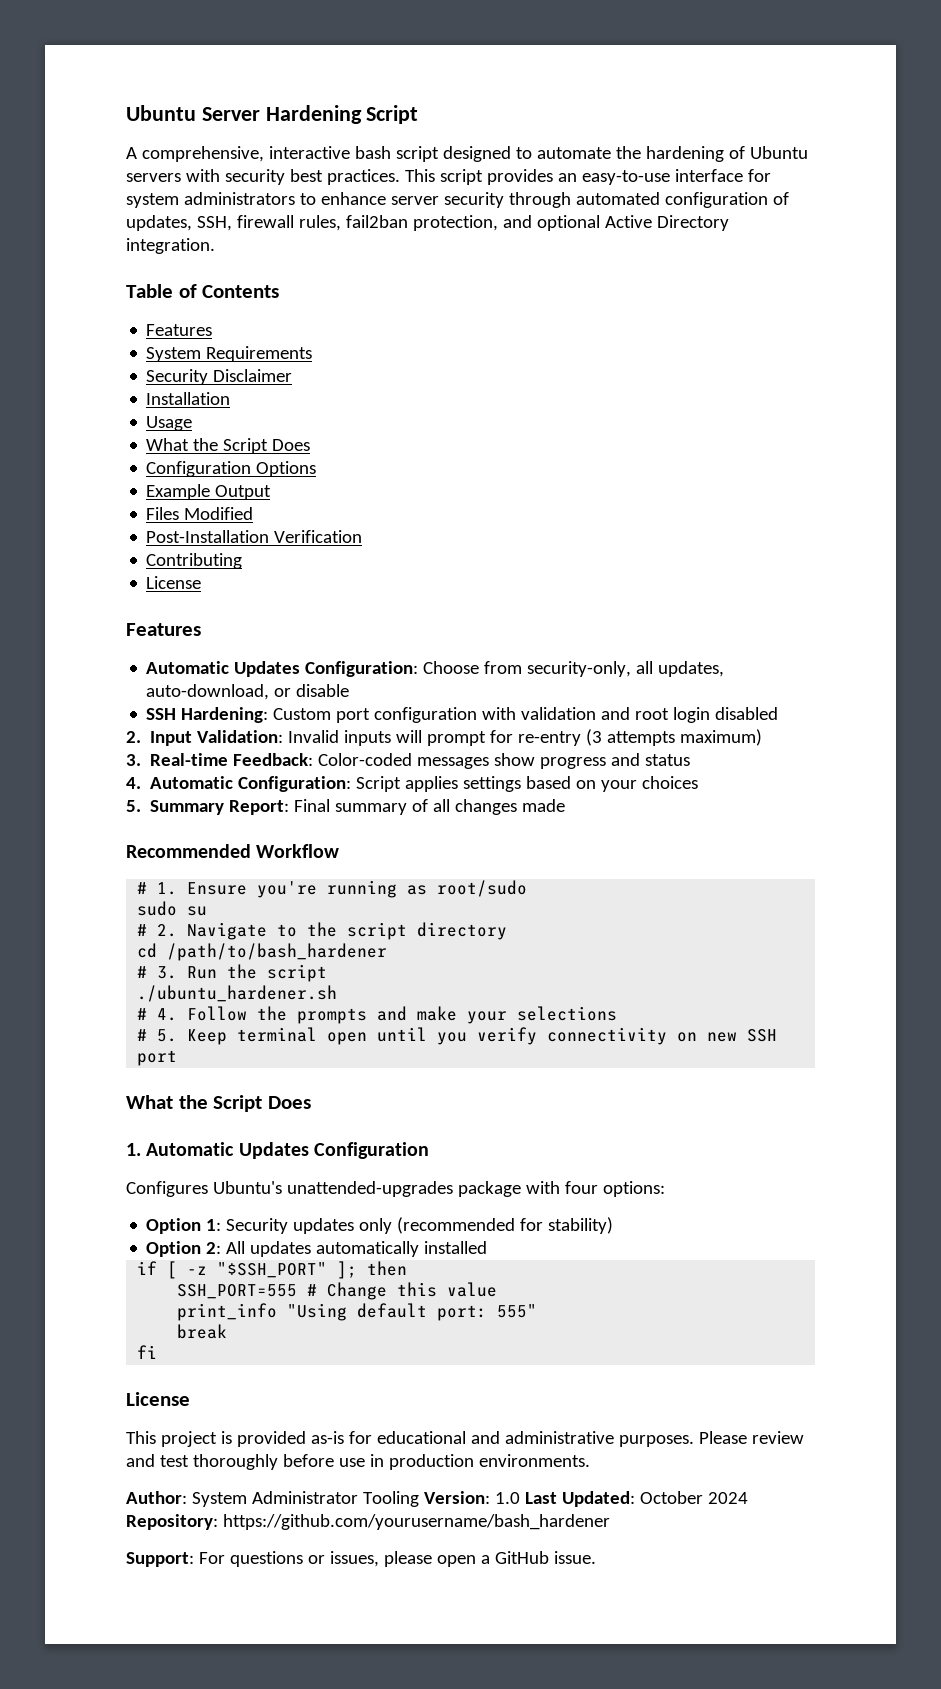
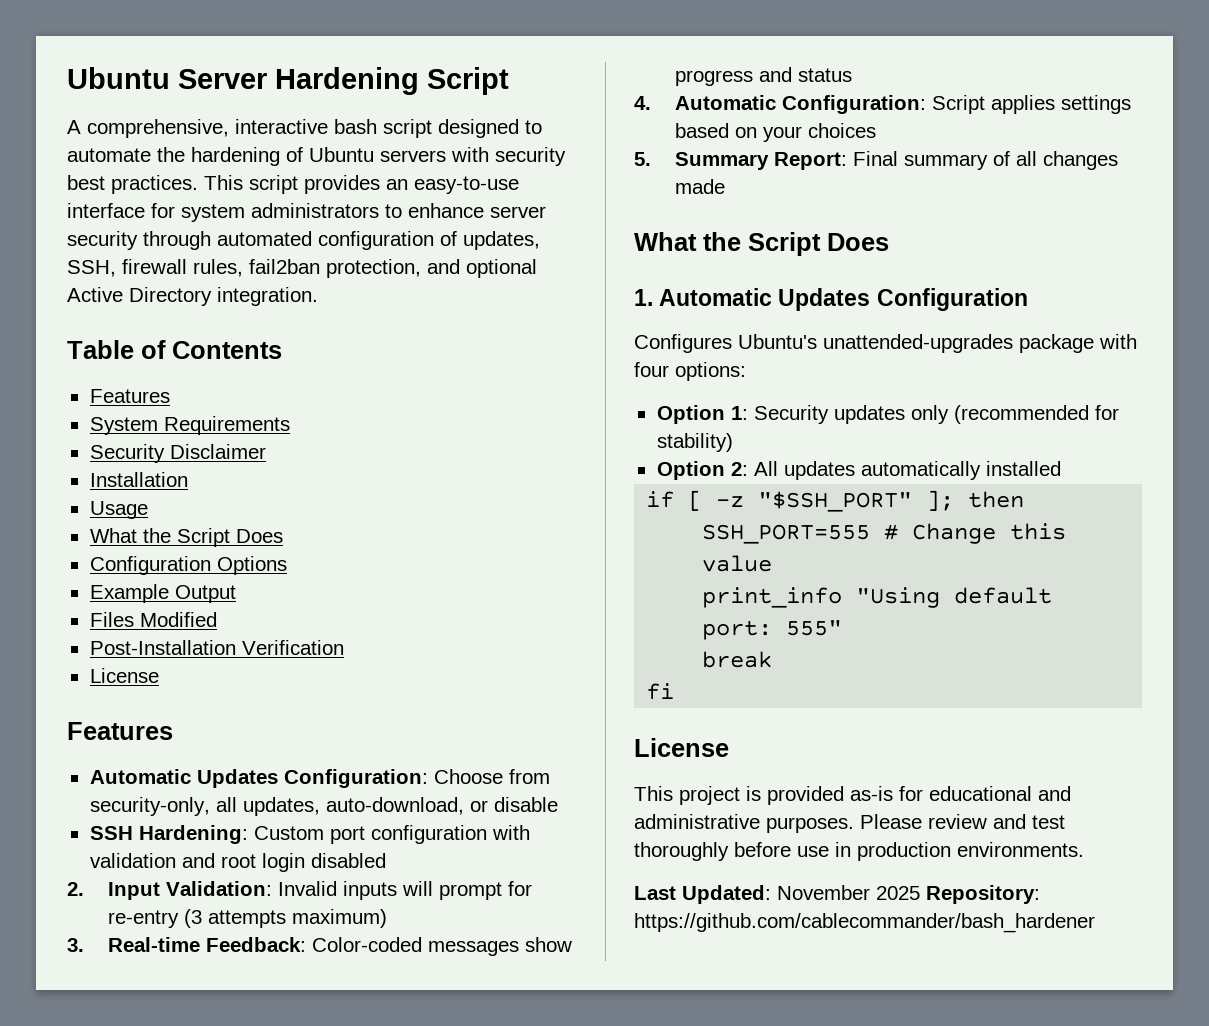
- Contributing
- Recommended Workflow
- # 1. Ensure you're running as root/sudo
- sudo su
- # 2. Navigate to the script directory
- cd /path/to/bash_hardener
- # 3. Run the script
- ./ubuntu_hardener.sh
- # 4. Follow the prompts and make your selections
- # 5. Keep terminal open until you verify connectivity on new SSH port
- Author: System Administrator Tooling Version: 1.0 Last Updated: October 2024 Repository: https://github.com/yourusername/bash_hardener
- Support: For questions or issues, please open a GitHub issue.
+ Last Updated: November 2025 Repository: https://github.com/cablecommander/bash_hardener

